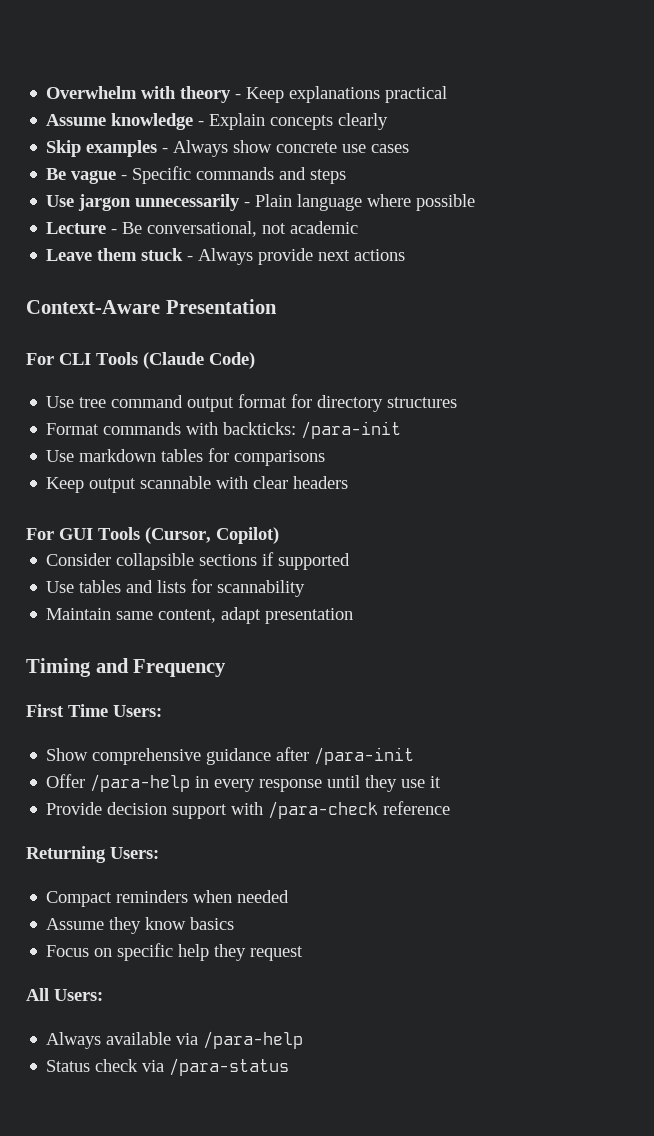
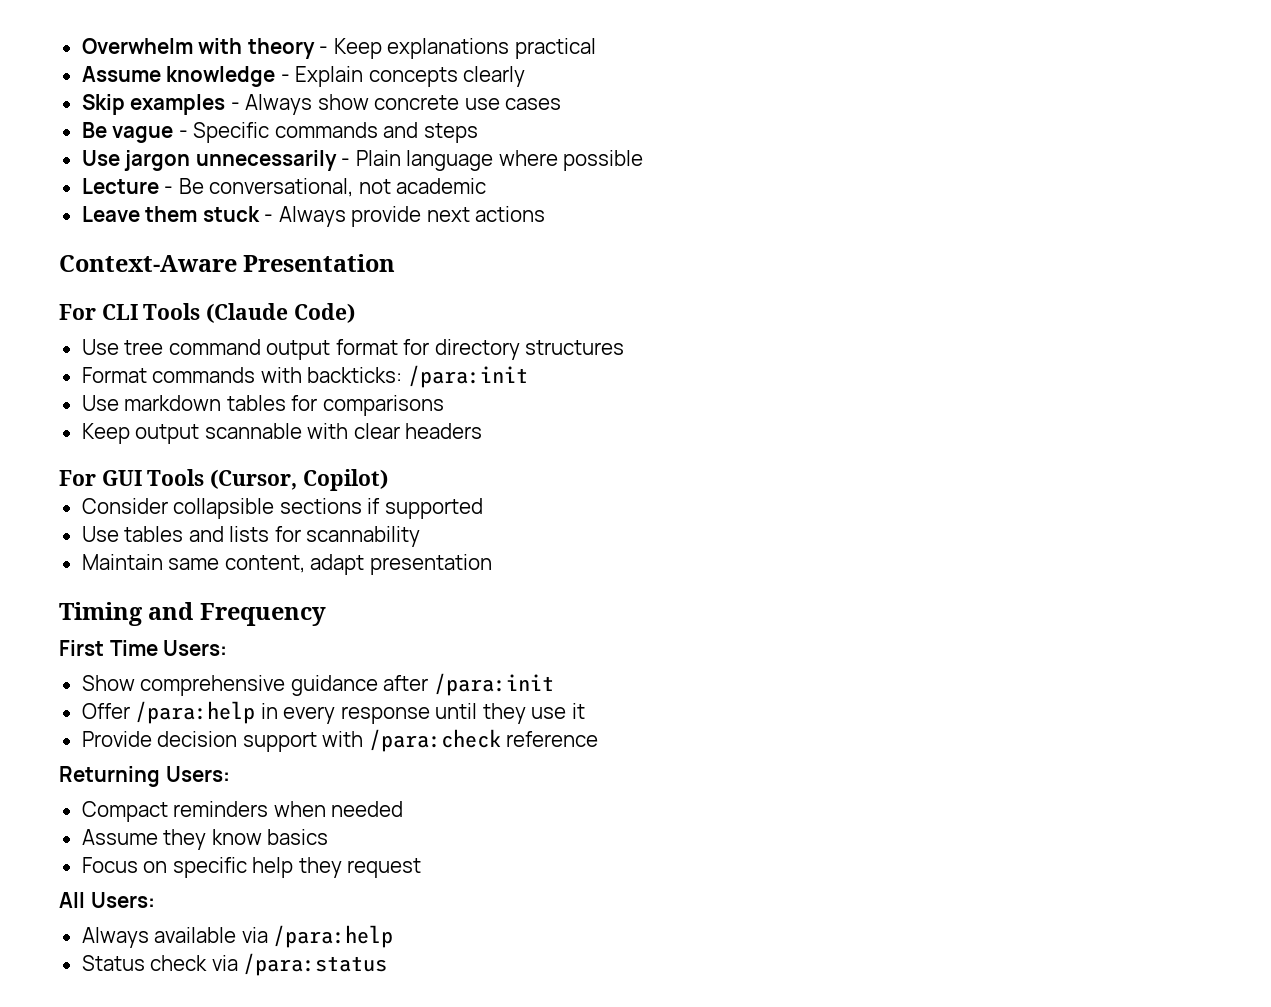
- Format commands with backticks: /para-init
+ Format commands with backticks: /para:init
- Show comprehensive guidance after /para-init
+ Show comprehensive guidance after /para:init
- Offer /para-help in every response until they use it
+ Offer /para:help in every response until they use it
- Provide decision support with /para-check reference
+ Provide decision support with /para:check reference
- Always available via /para-help
+ Always available via /para:help
- Status check via /para-status
+ Status check via /para:status

